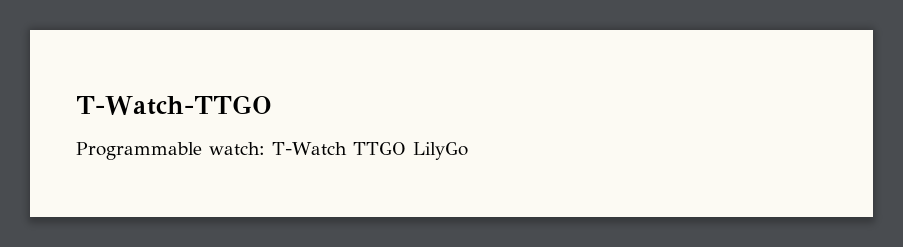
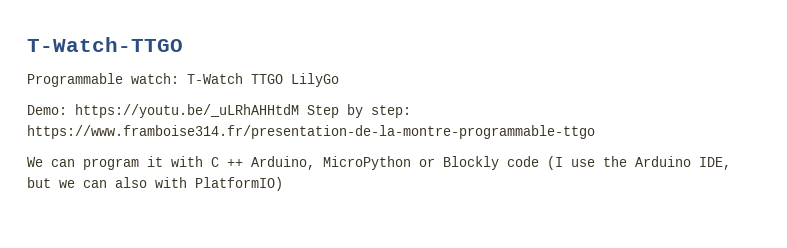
+ Demo: https://youtu.be/_uLRhAHHtdM Step by step: https://www.framboise314.fr/presentation-de-la-montre-programmable-ttgo
+ We can program it with C ++ Arduino, MicroPython or Blockly code (I use the Arduino IDE, but we can also with PlatformIO)

